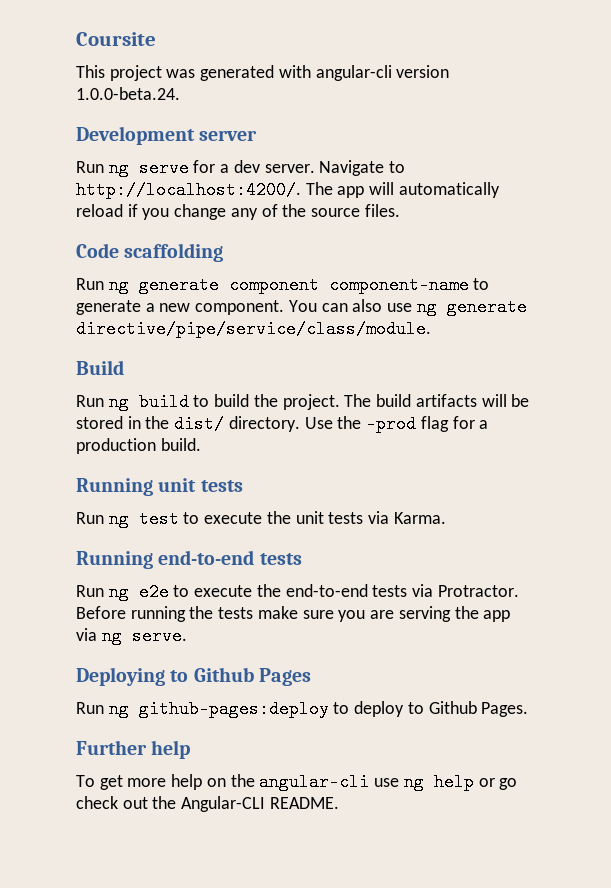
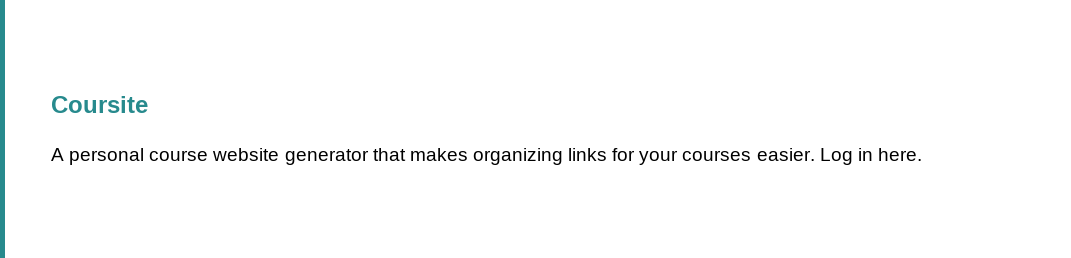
- This project was generated with angular-cli version 1.0.0-beta.24.
- Development server
- Run ng serve for a dev server. Navigate to http://localhost:4200/. The app will automatically reload if you change any of the source files.
- Code scaffolding
- Run ng generate component component-name to generate a new component. You can also use ng generate directive/pipe/service/class/module.
- Build
- Run ng build to build the project. The build artifacts will be stored in the dist/ directory. Use the -prod flag for a production build.
- Running unit tests
- Run ng test to execute the unit tests via Karma.
- Running end-to-end tests
- Run ng e2e to execute the end-to-end tests via Protractor. Before running the tests make sure you are serving the app via ng serve.
- Deploying to Github Pages
- Run ng github-pages:deploy to deploy to Github Pages.
- Further help
- To get more help on the angular-cli use ng help or go check out the Angular-CLI README.
+ A personal course website generator that makes organizing links for your courses easier. Log in here.

